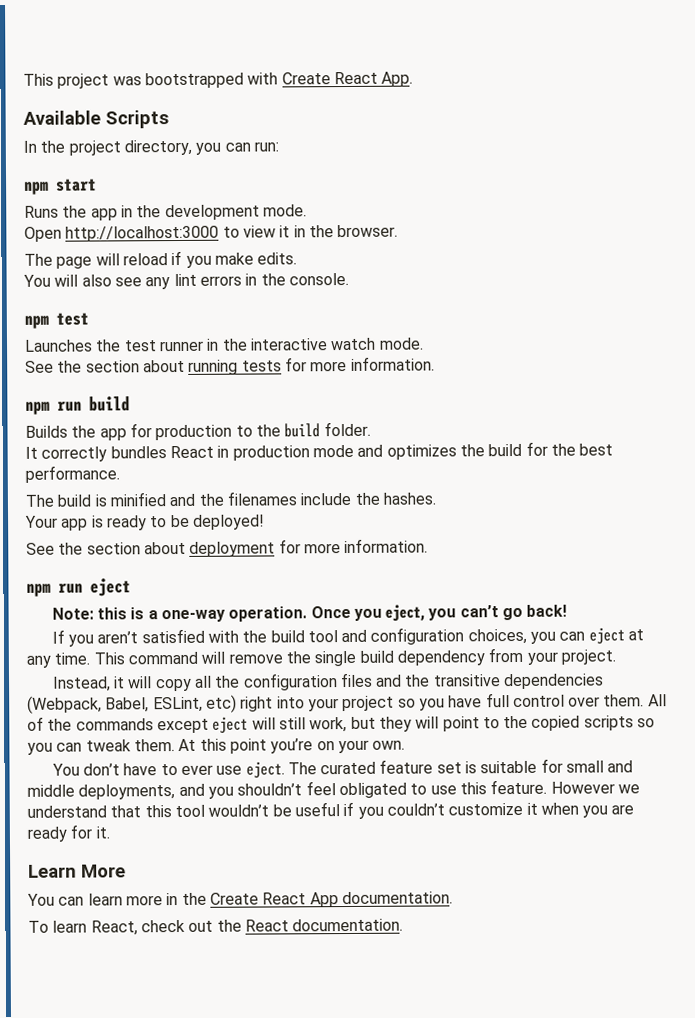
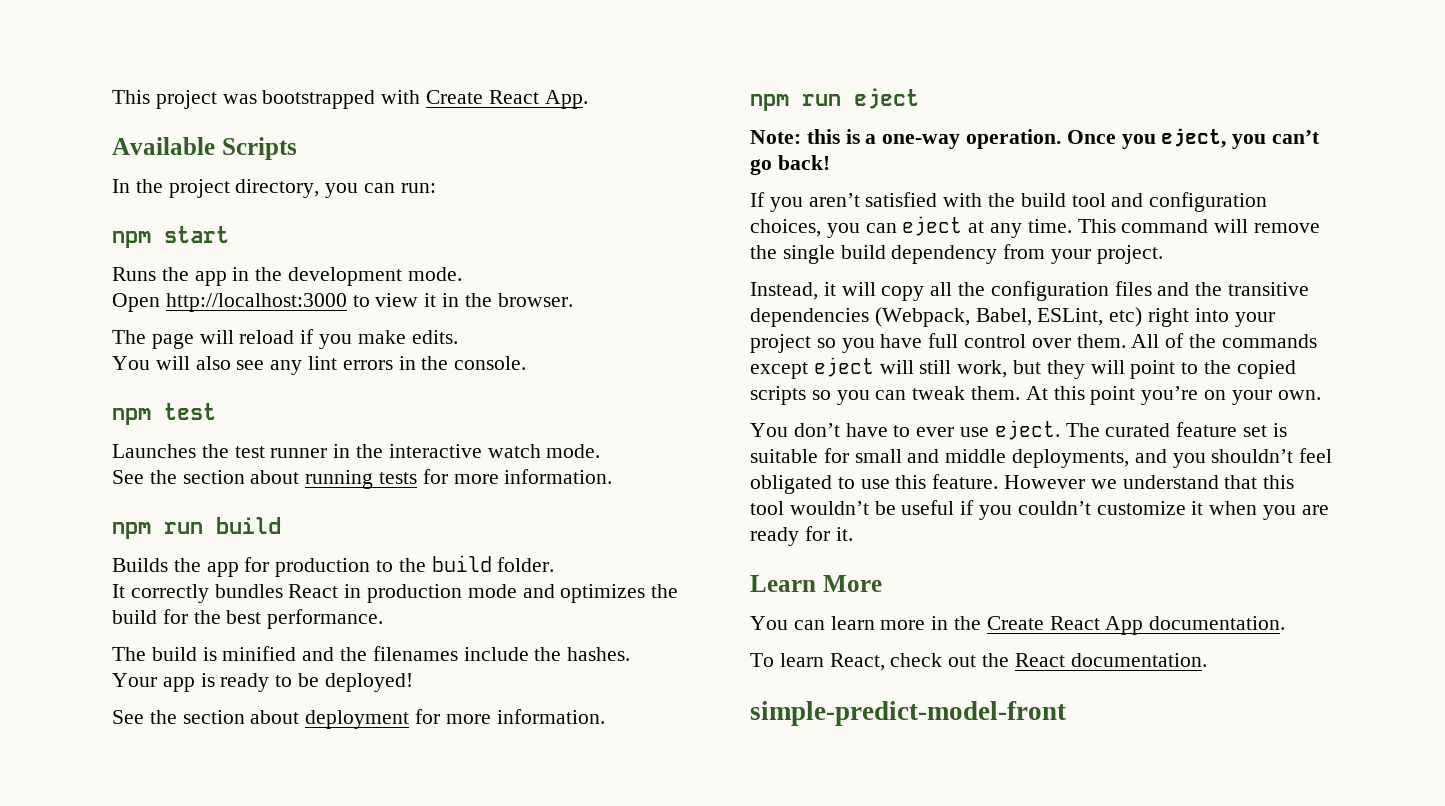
+ simple-predict-model-front

